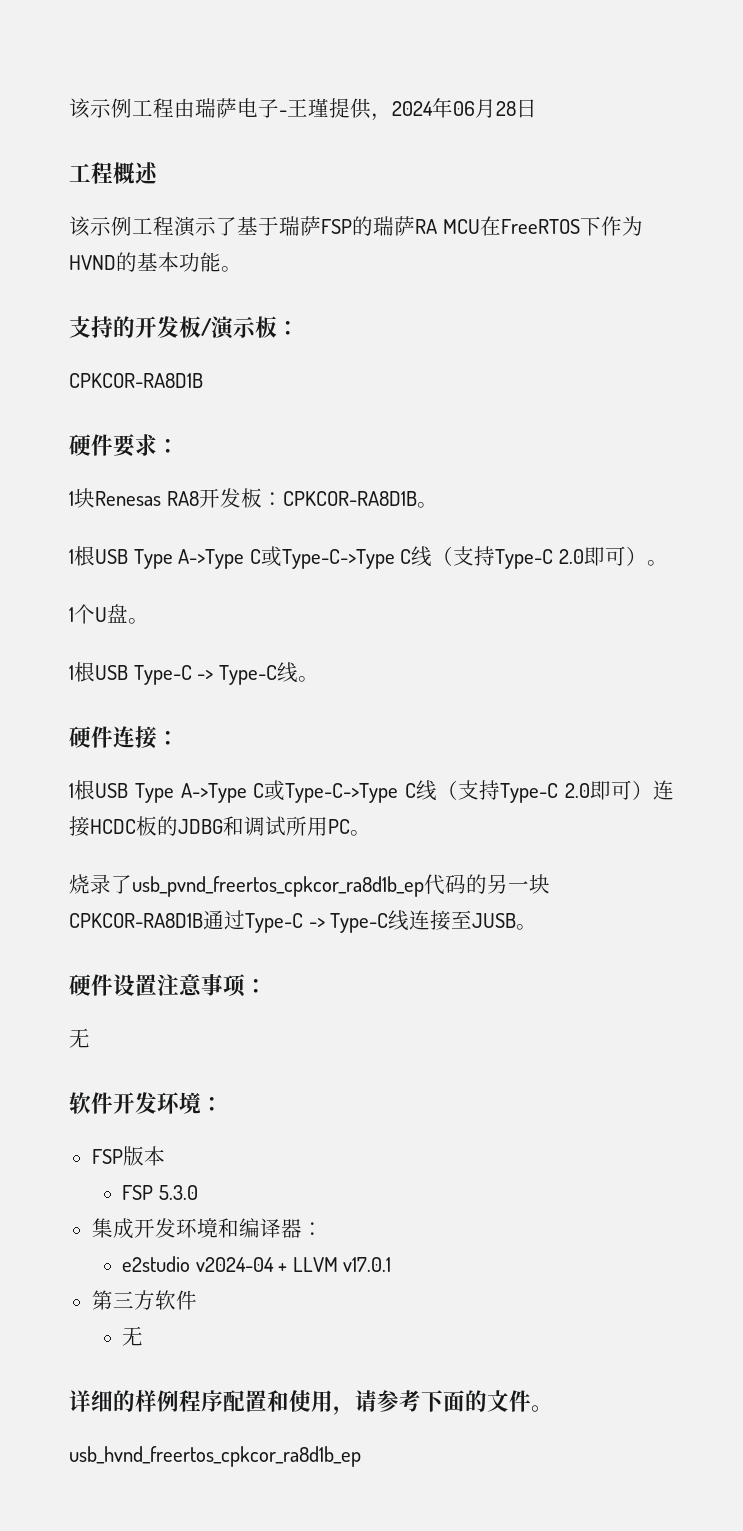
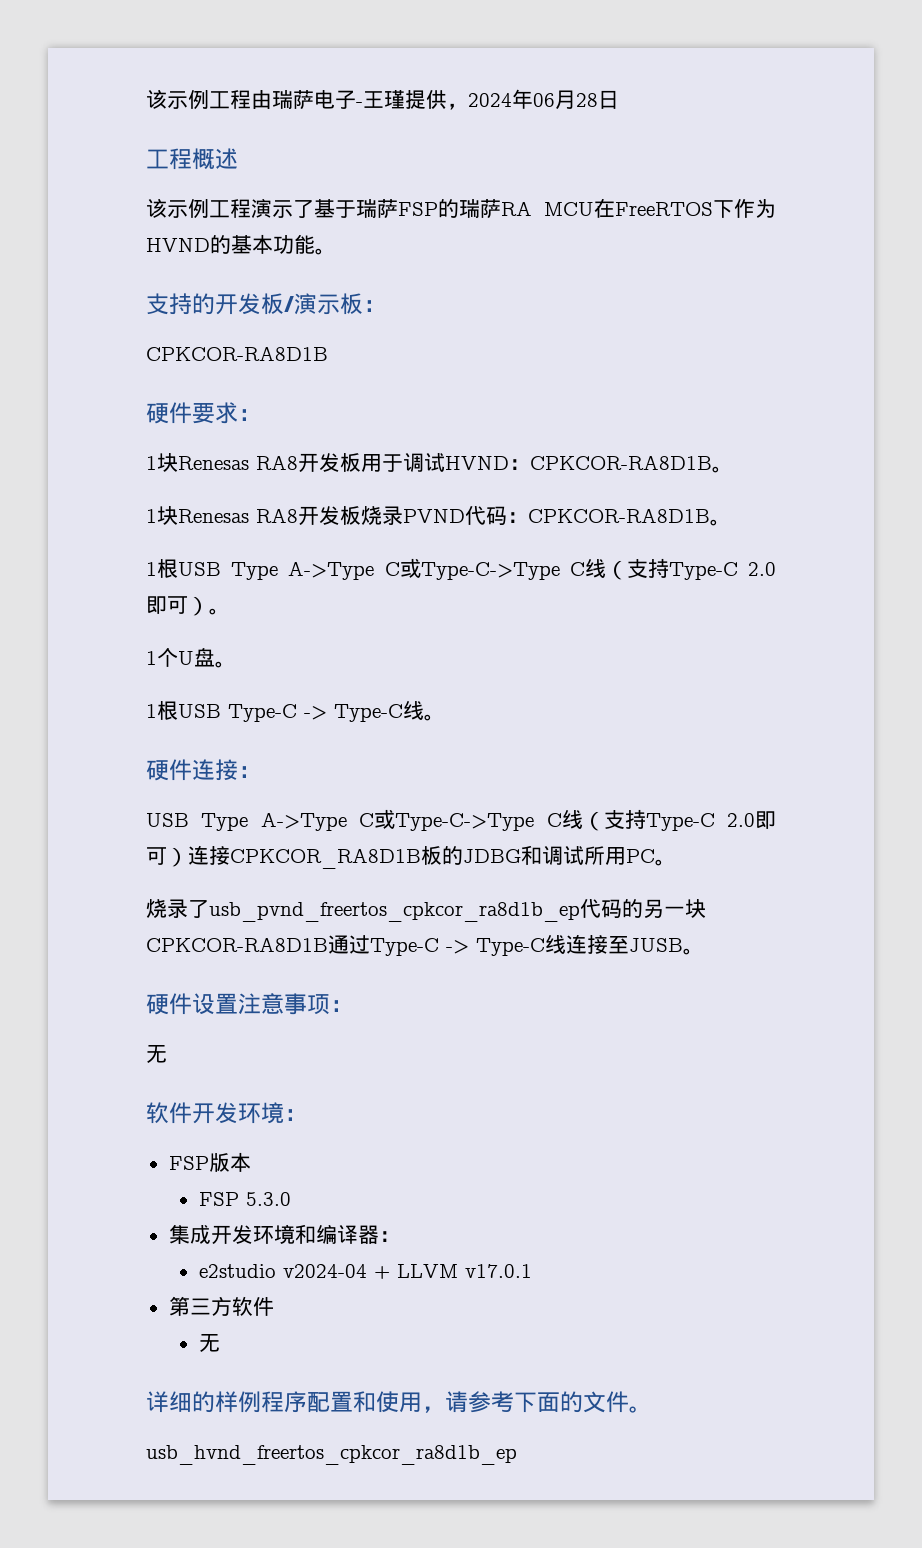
- 1块Renesas RA8开发板：CPKCOR-RA8D1B。
+ 1块Renesas RA8开发板用于调试HVND：CPKCOR-RA8D1B。
+ 1块Renesas RA8开发板烧录PVND代码：CPKCOR-RA8D1B。
- 1根USB Type A->Type C或Type-C->Type C线（支持Type-C 2.0即可）连接HCDC板的JDBG和调试所用PC。
+ USB Type A->Type C或Type-C->Type C线（支持Type-C 2.0即可）连接CPKCOR_RA8D1B板的JDBG和调试所用PC。

